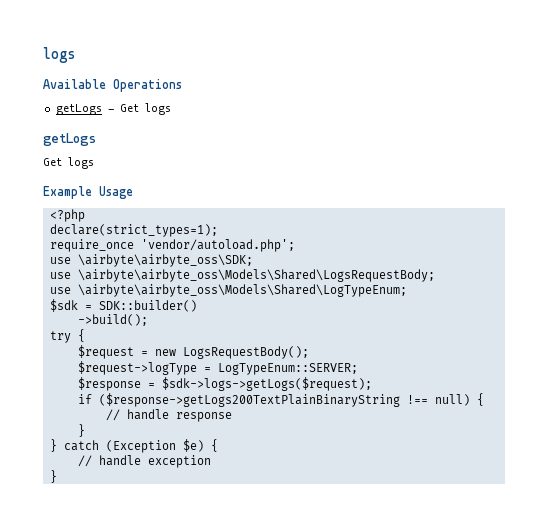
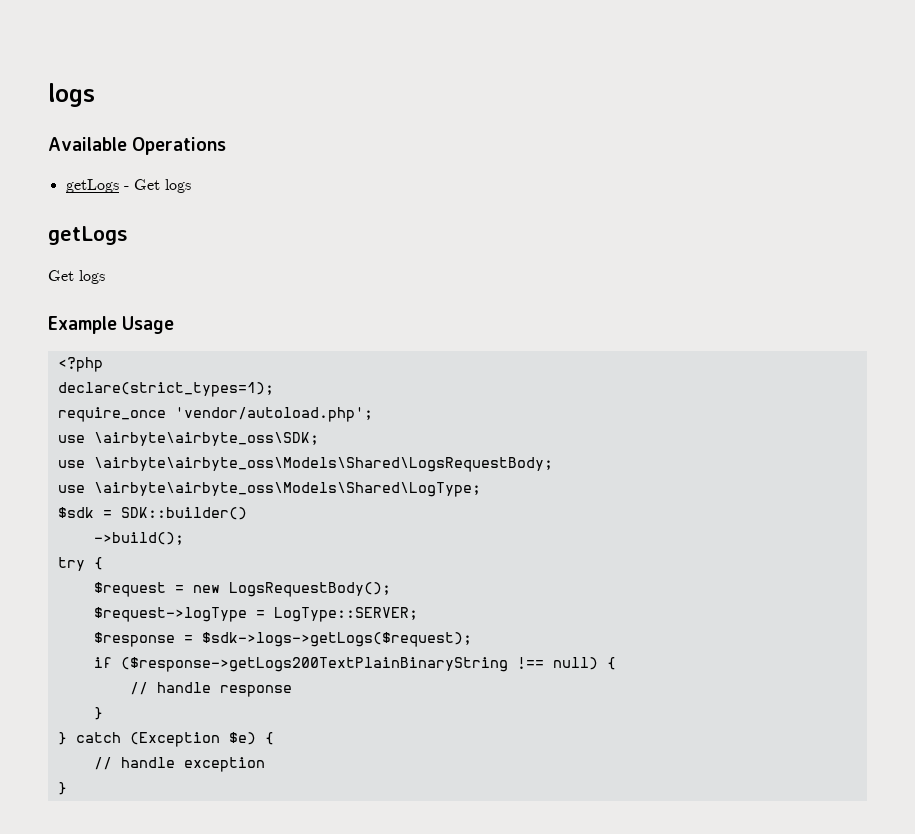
- use \airbyte\airbyte_oss\Models\Shared\LogTypeEnum;
+ use \airbyte\airbyte_oss\Models\Shared\LogType;
- $request->logType = LogTypeEnum::SERVER;
+ $request->logType = LogType::SERVER;

